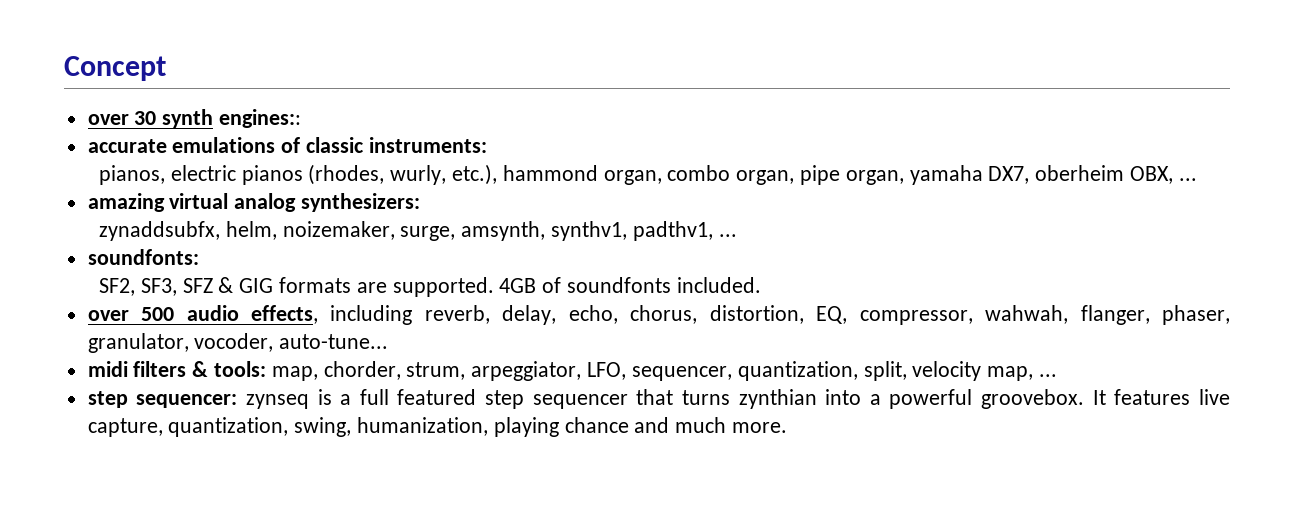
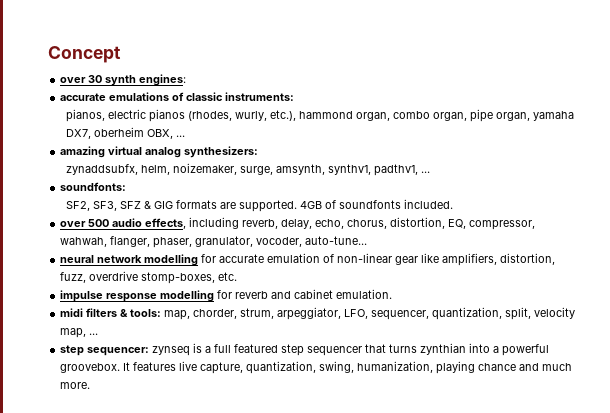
- over 30 synth engines::
+ over 30 synth engines:
+ neural network modelling for accurate emulation of non-linear gear like amplifiers, distortion, fuzz, overdrive stomp-boxes, etc.
+ impulse response modelling for reverb and cabinet emulation.

